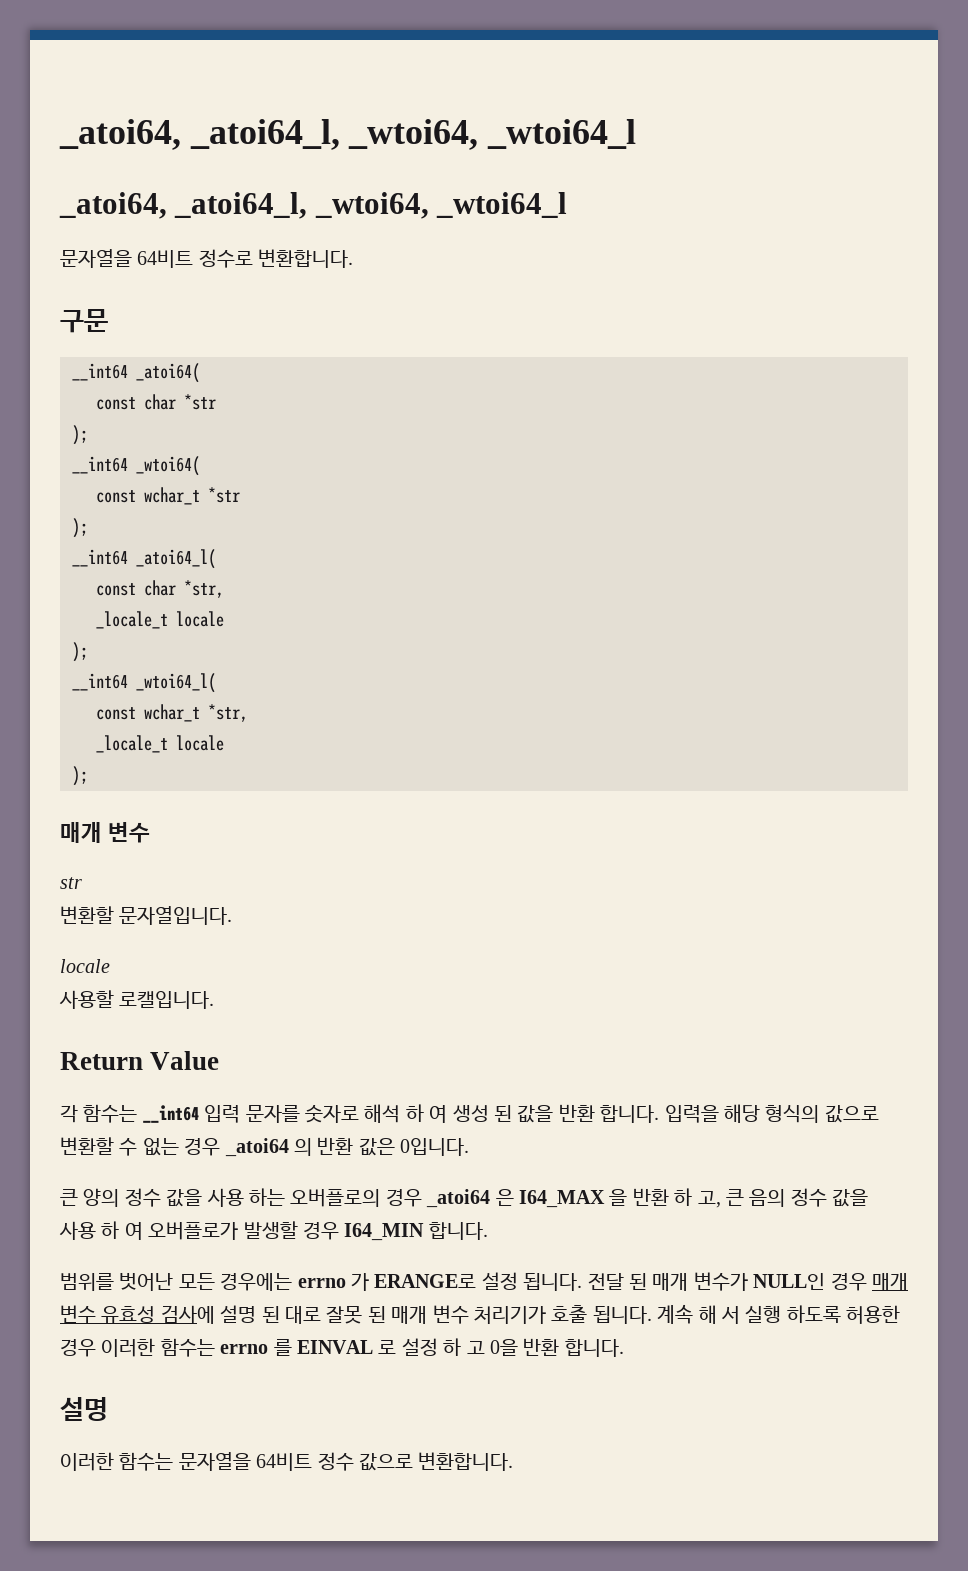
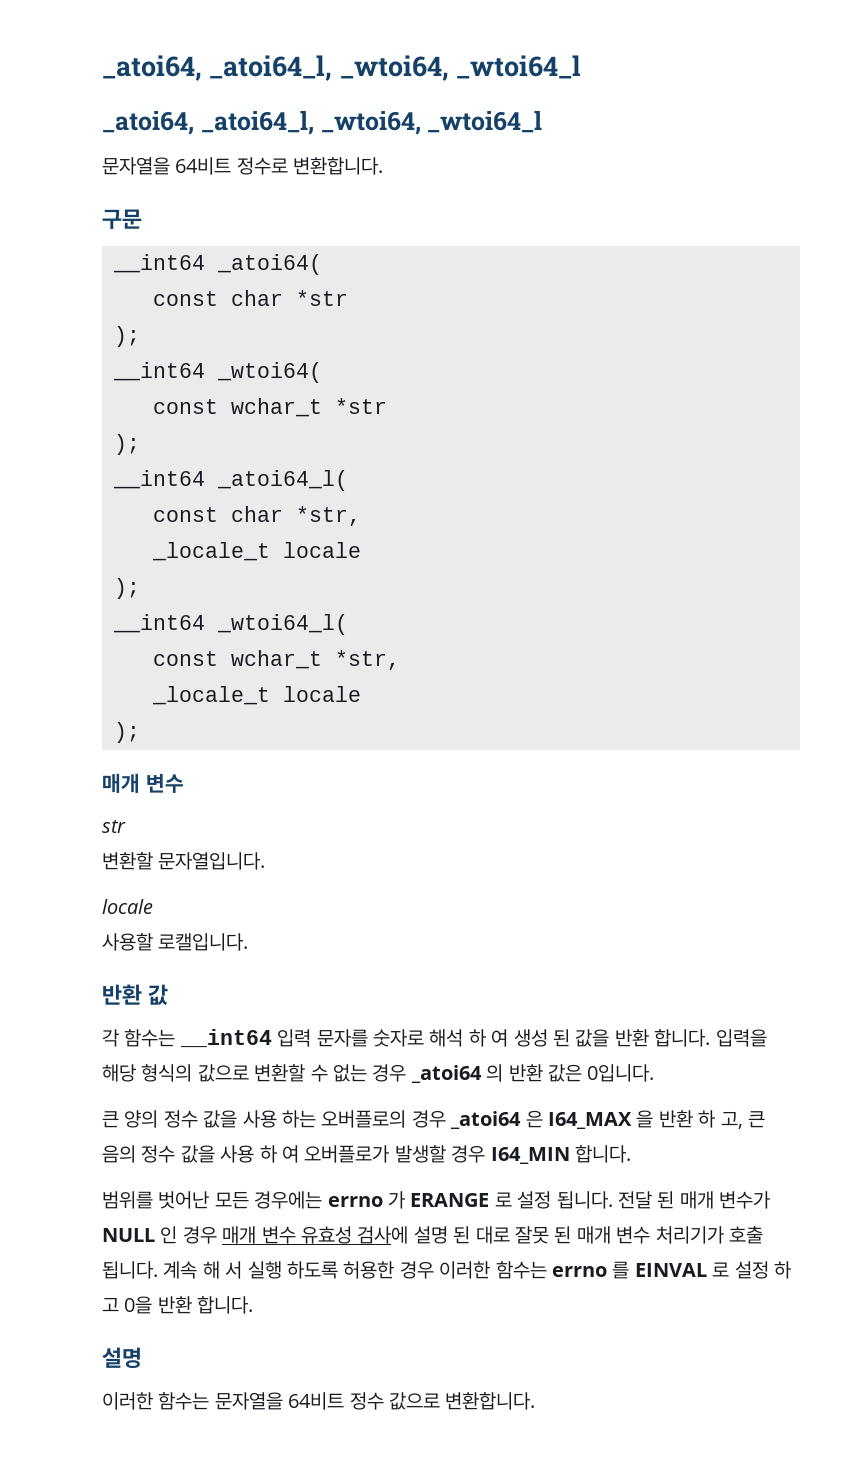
- Return Value
+ 반환 값
- 범위를 벗어난 모든 경우에는 errno 가 ERANGE로 설정 됩니다.
+ 범위를 벗어난 모든 경우에는 errno 가 ERANGE 로 설정 됩니다.
- 전달 된 매개 변수가 NULL인 경우 매개 변수 유효성 검사에 설명 된 대로 잘못 된 매개 변수 처리기가 호출 됩니다.
+ 전달 된 매개 변수가 NULL 인 경우 매개 변수 유효성 검사에 설명 된 대로 잘못 된 매개 변수 처리기가 호출 됩니다.

